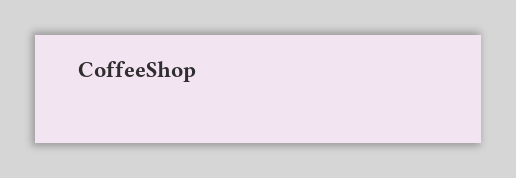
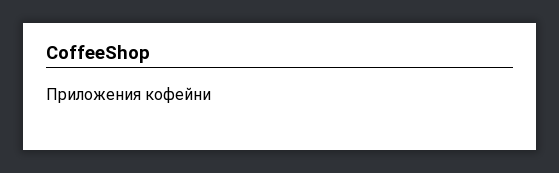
+ Приложения кофейни

